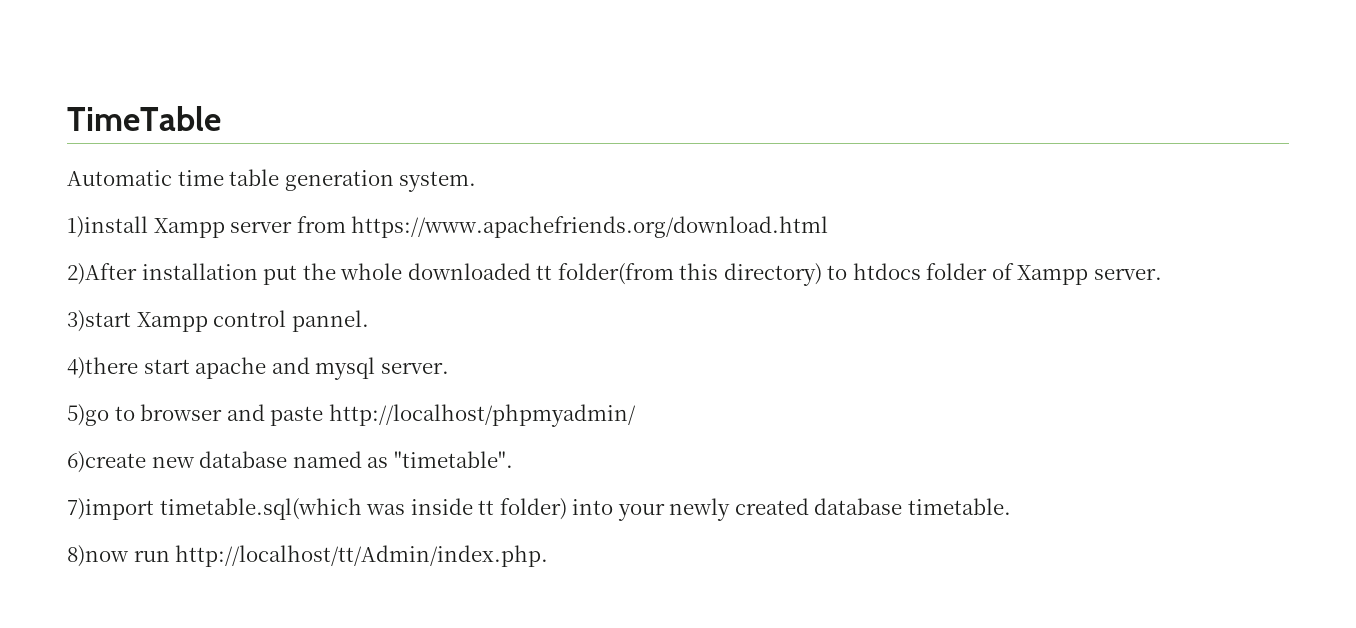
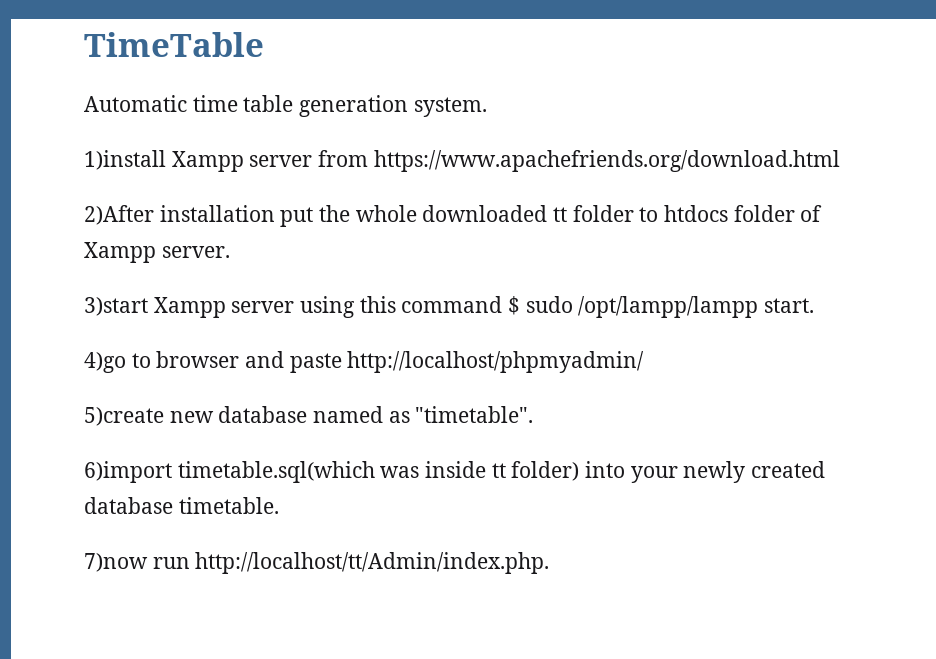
- 2)After installation put the whole downloaded tt folder(from this directory) to htdocs folder of Xampp server.
+ 2)After installation put the whole downloaded tt folder to htdocs folder of Xampp server.
- 3)start Xampp control pannel.
- 4)there start apache and mysql server.
- 5)go to browser and paste http://localhost/phpmyadmin/
+ 3)start Xampp server using this command $ sudo /opt/lampp/lampp start.
+ 4)go to browser and paste http://localhost/phpmyadmin/
- 6)create new database named as "timetable".
+ 5)create new database named as "timetable".
- 7)import timetable.sql(which was inside tt folder) into your newly created database timetable.
+ 6)import timetable.sql(which was inside tt folder) into your newly created database timetable.
- 8)now run http://localhost/tt/Admin/index.php.
+ 7)now run http://localhost/tt/Admin/index.php.

